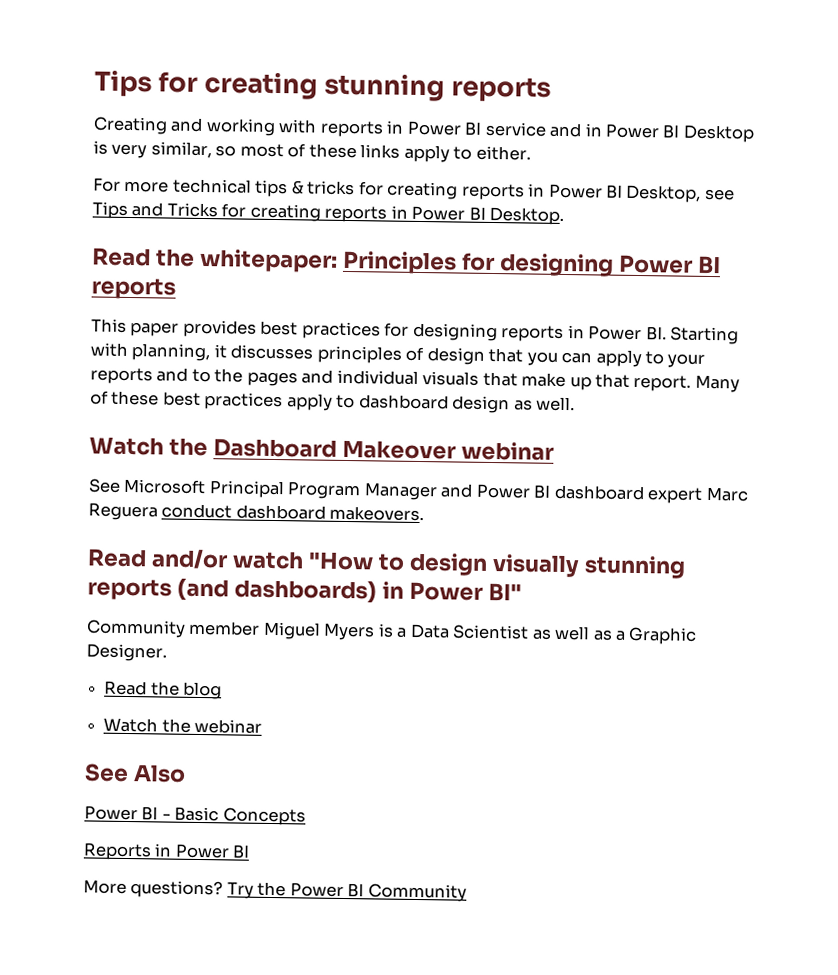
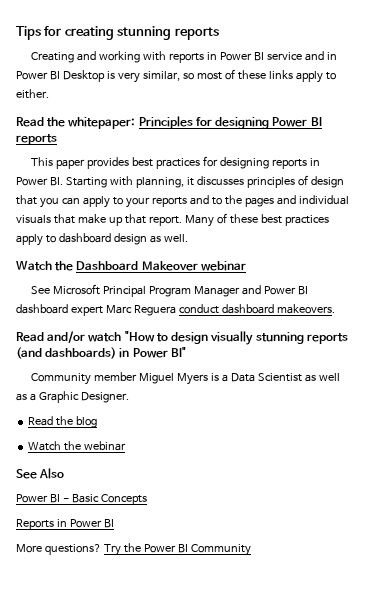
- For more technical tips & tricks for creating reports in Power BI Desktop, see Tips and Tricks for creating reports in Power BI Desktop.

